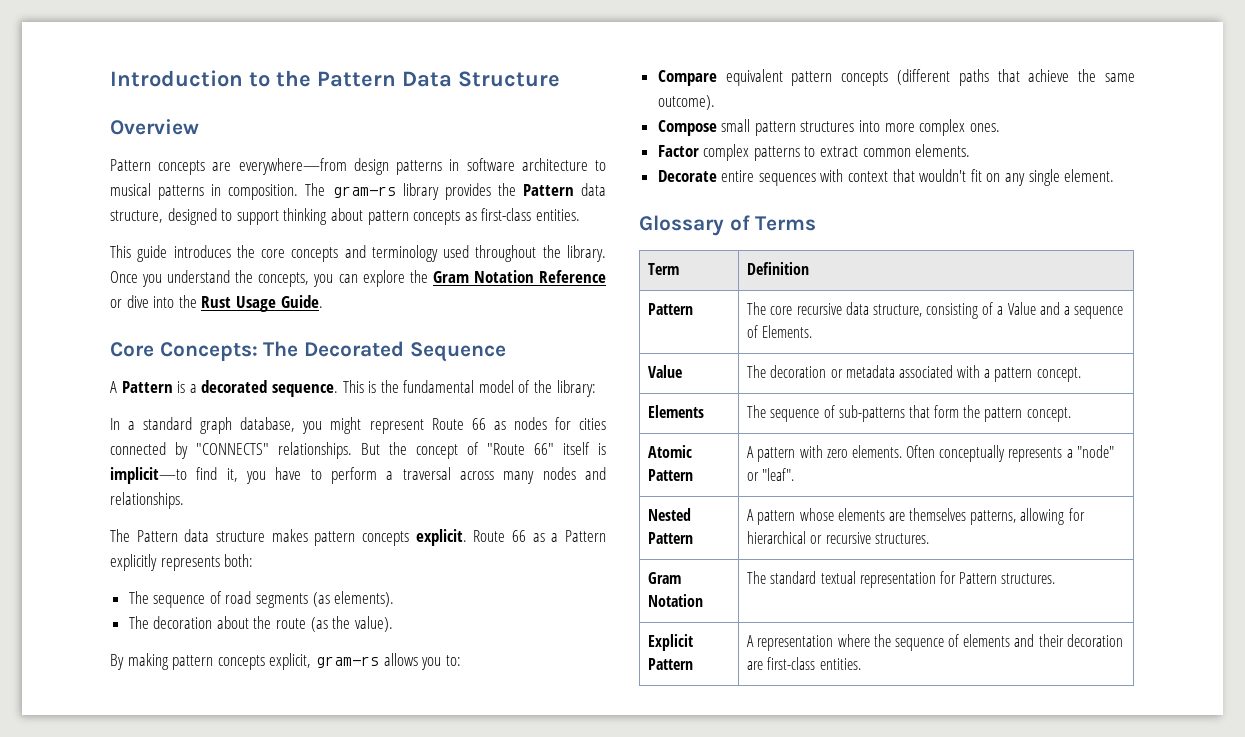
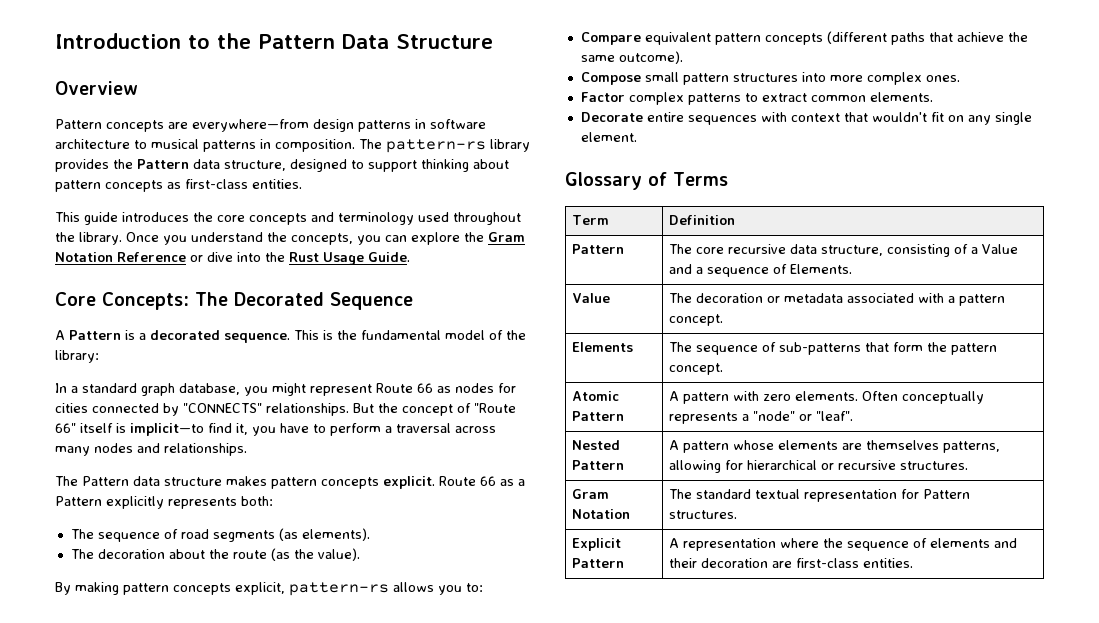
- The gram-rs library provides the Pattern data structure, designed to support thinking about pattern concepts as first-class entities.
+ The pattern-rs library provides the Pattern data structure, designed to support thinking about pattern concepts as first-class entities.
- By making pattern concepts explicit, gram-rs allows you to:
+ By making pattern concepts explicit, pattern-rs allows you to:

